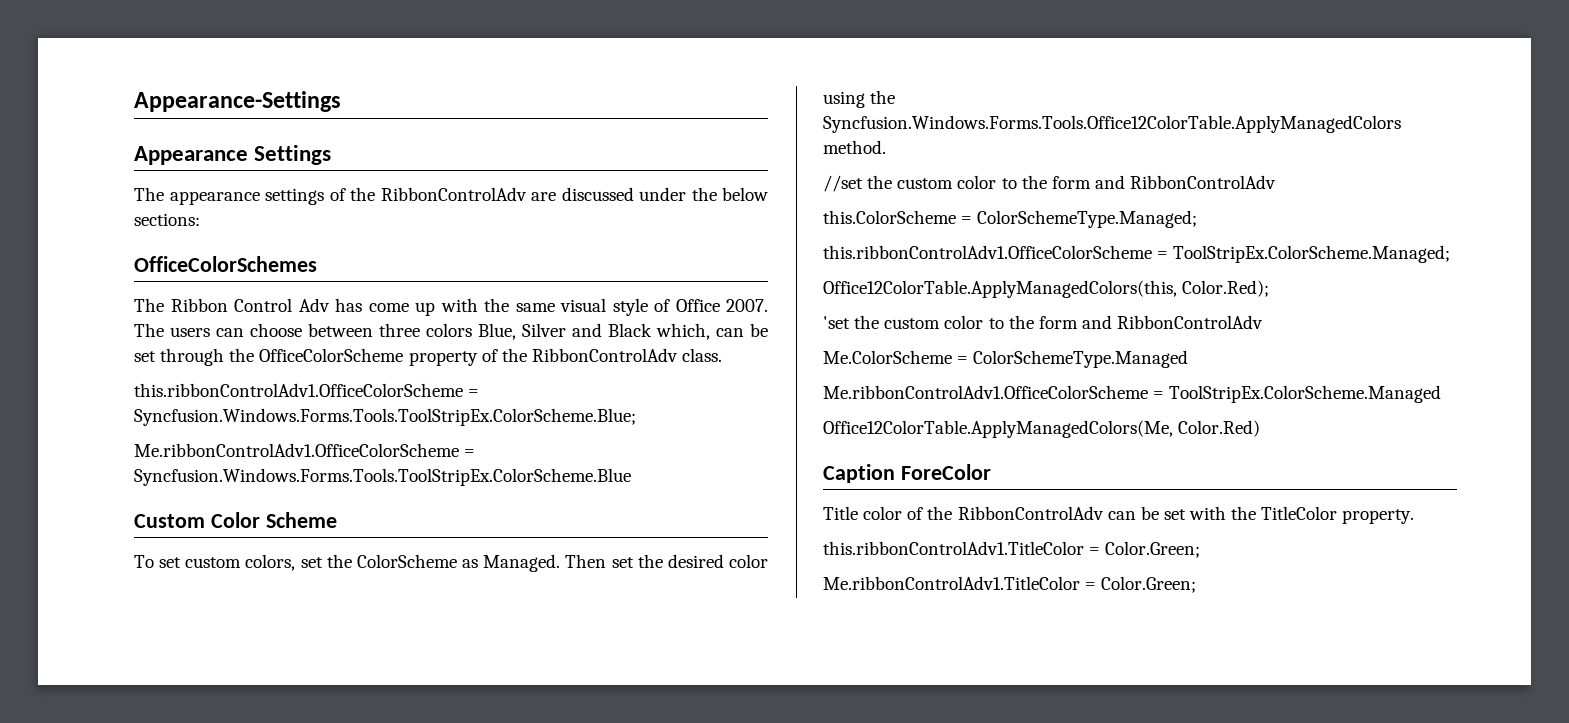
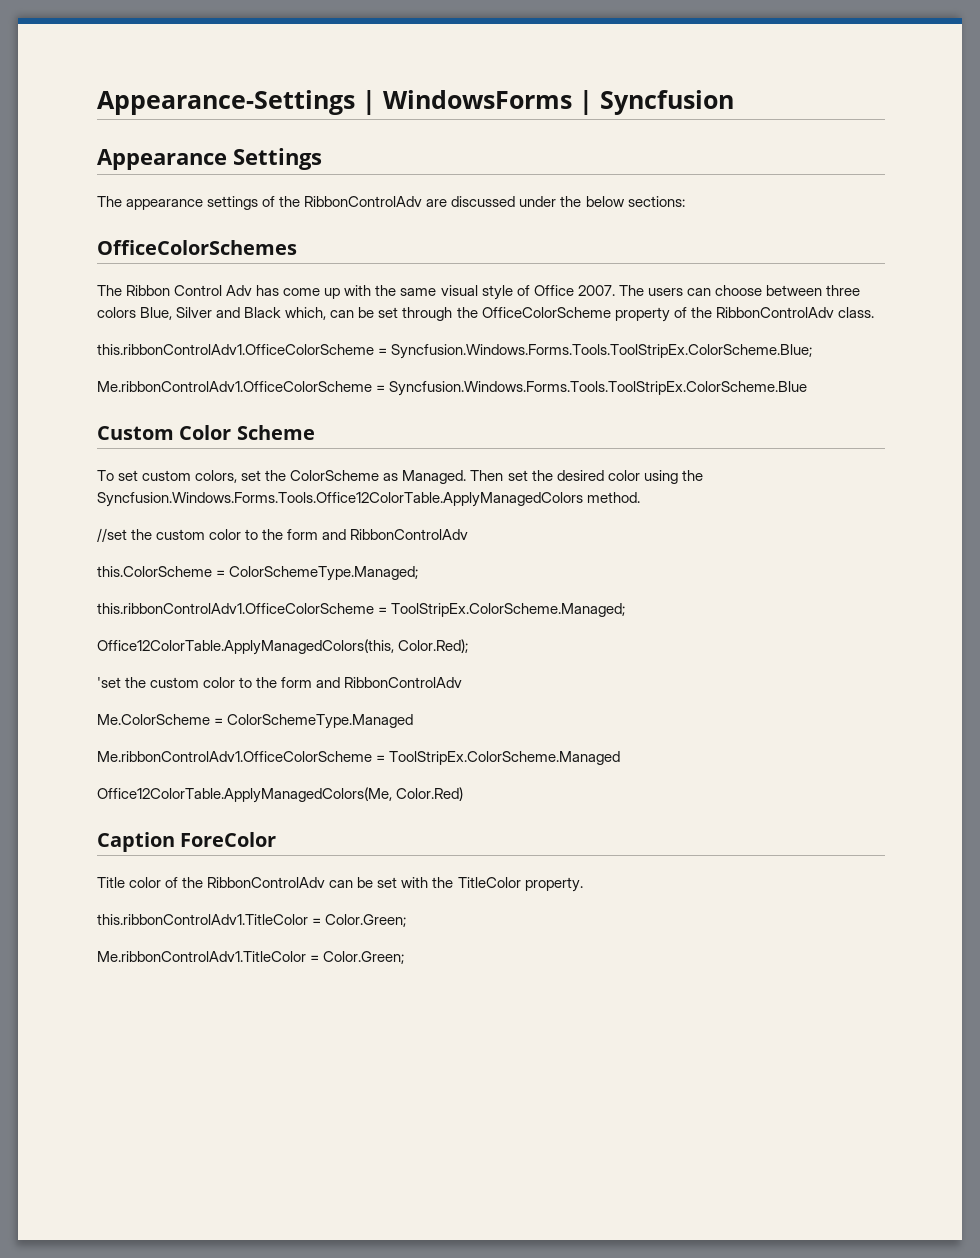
- Appearance-Settings
+ Appearance-Settings | WindowsForms | Syncfusion

